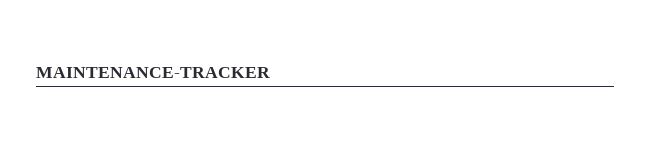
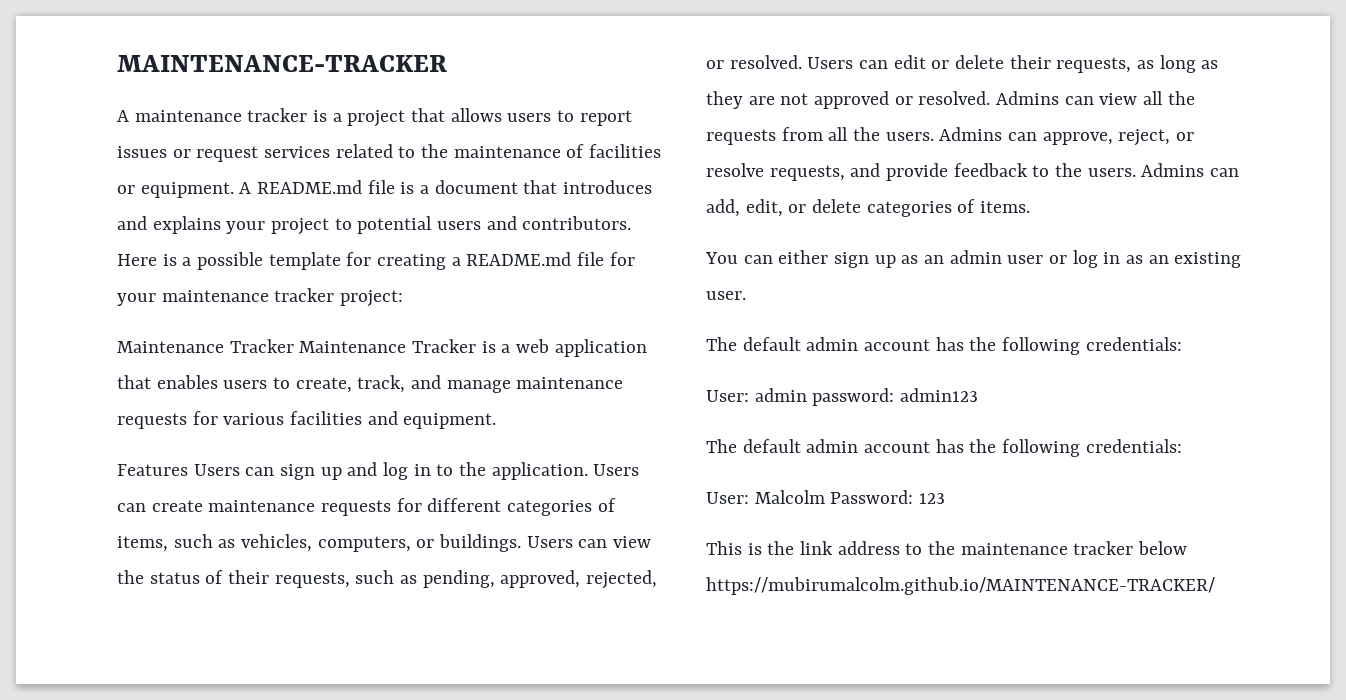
+ A maintenance tracker is a project that allows users to report issues or request services related to the maintenance of facilities or equipment. A README.md file is a document that introduces and explains your project to potential users and contributors. Here is a possible template for creating a README.md file for your maintenance tracker project:
+ Maintenance Tracker Maintenance Tracker is a web application that enables users to create, track, and manage maintenance requests for various facilities and equipment.
+ Features Users can sign up and log in to the application. Users can create maintenance requests for different categories of items, such as vehicles, computers, or buildings. Users can view the status of their requests, such as pending, approved, rejected, or resolved. Users can edit or delete their requests, as long as they are not approved or resolved. Admins can view all the requests from all the users. Admins can approve, reject, or resolve requests, and provide feedback to the users. Admins can add, edit, or delete categories of items.
+ You can either sign up as an admin user or log in as an existing user.
+ The default admin account has the following credentials:
+ User: admin password: admin123
+ The default admin account has the following credentials:
+ User: Malcolm Password: 123
+ This is the link address to the maintenance tracker below https://mubirumalcolm.github.io/MAINTENANCE-TRACKER/

